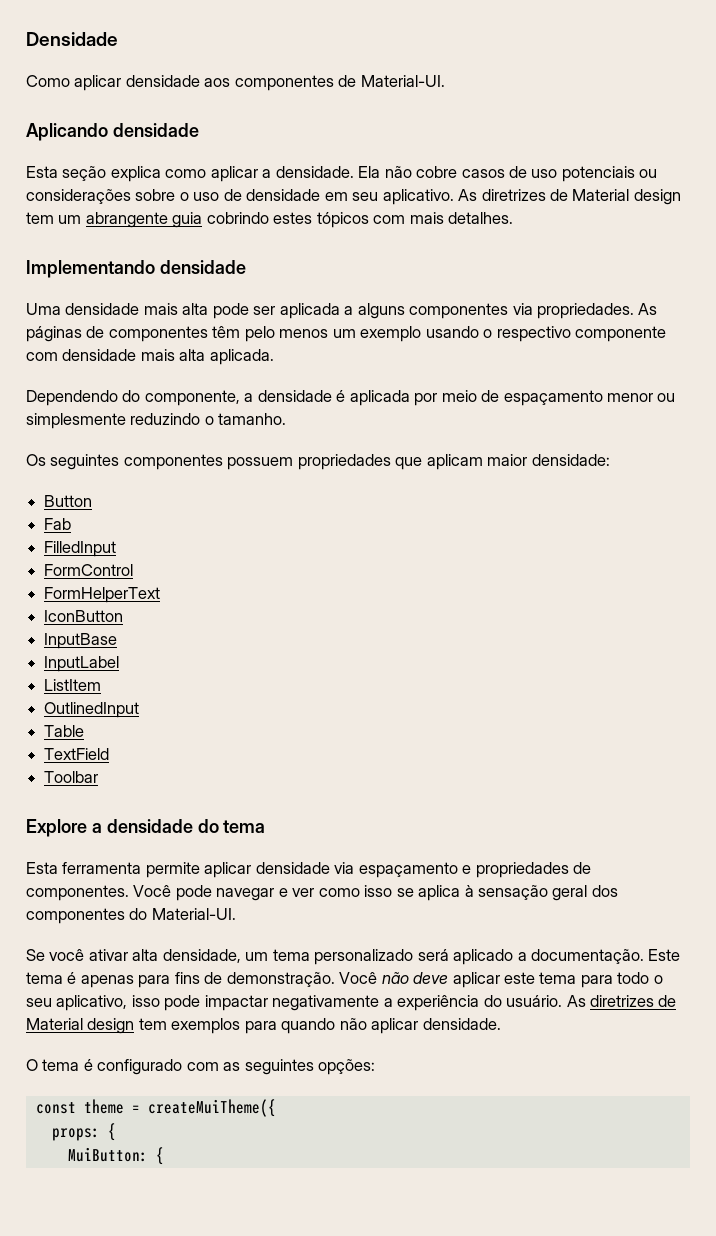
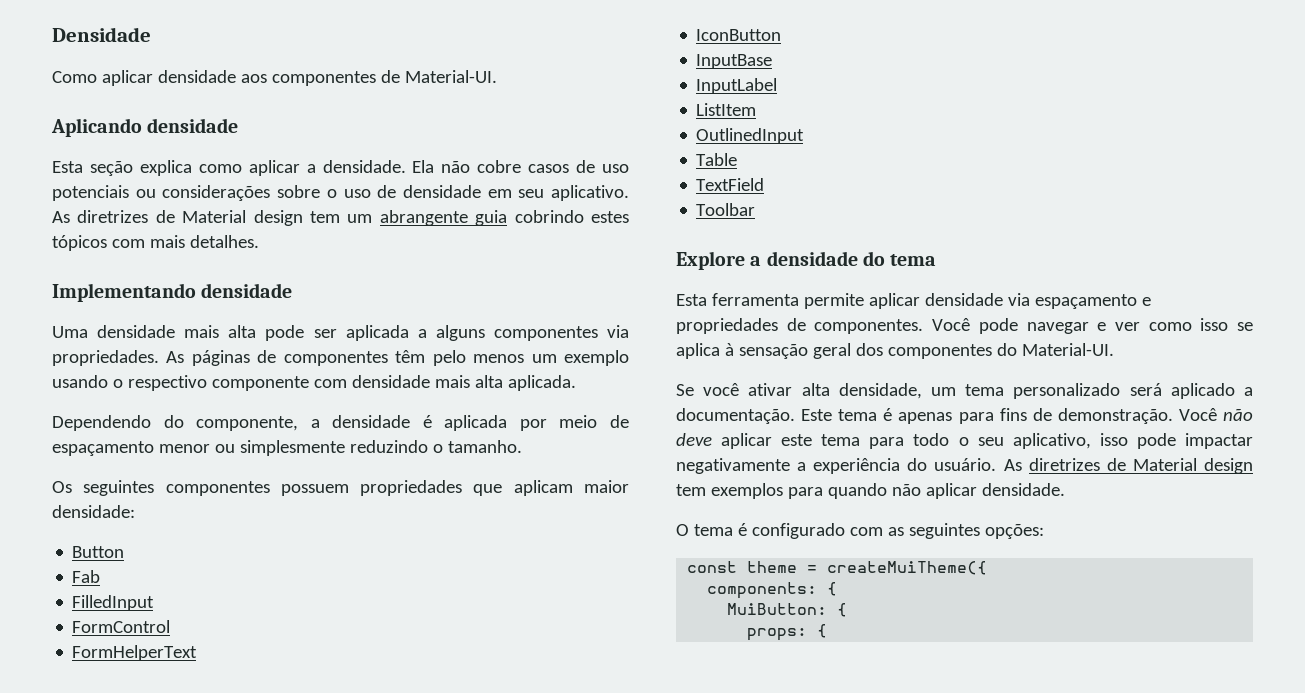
- props: {
+ components: {
+ props: {

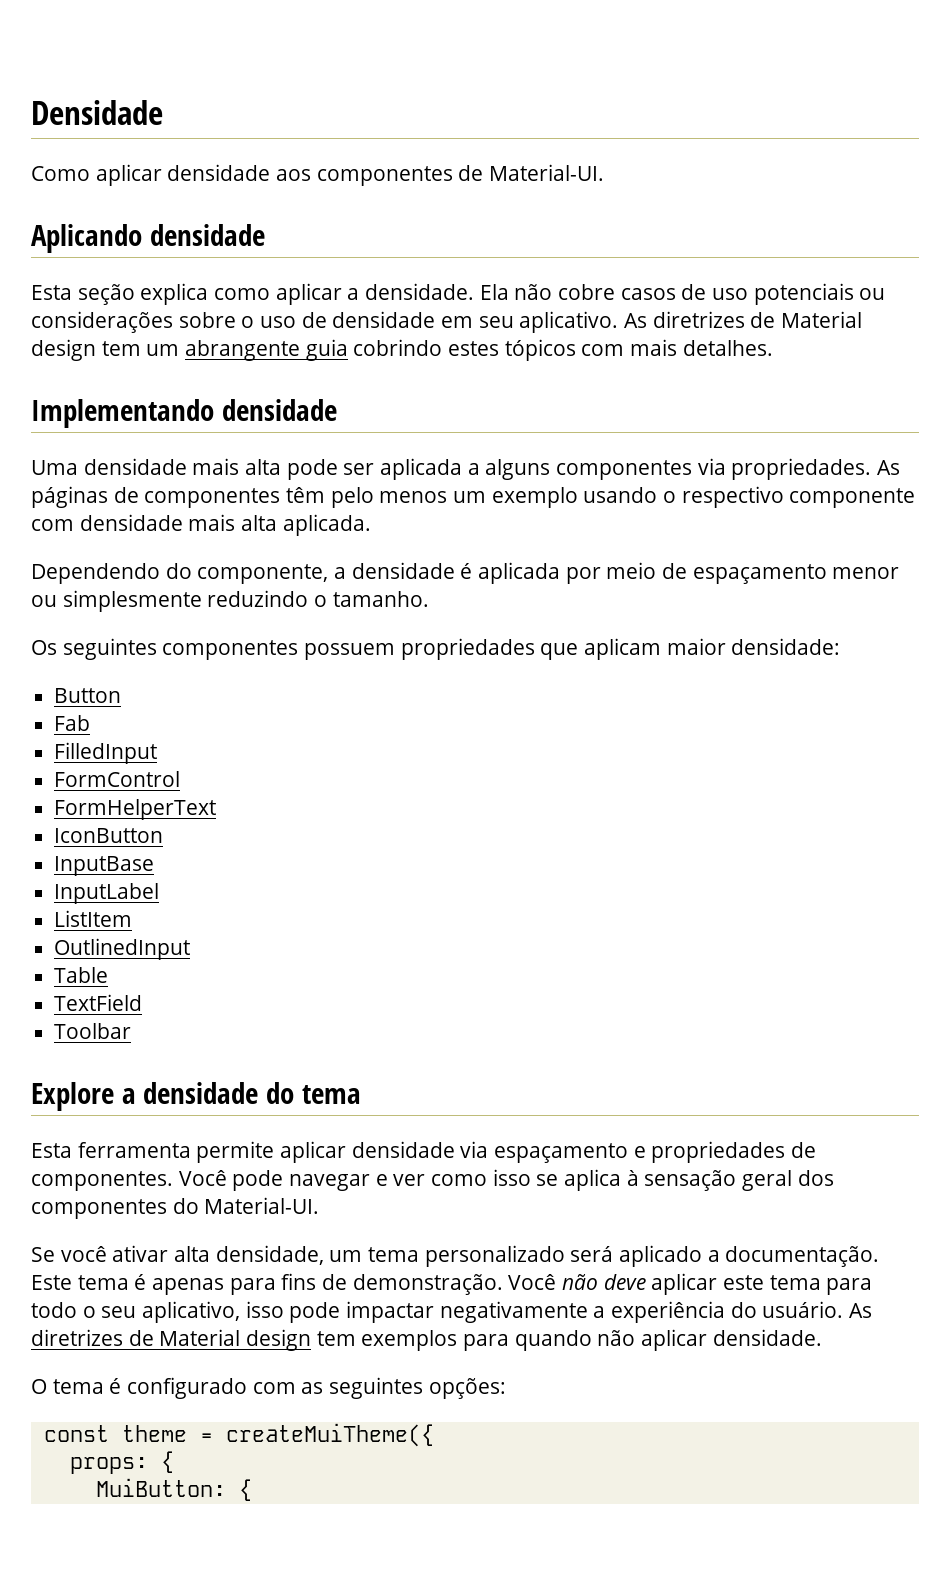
- components: {
+ props: {
- props: {

